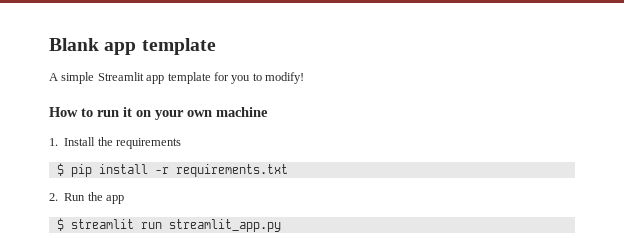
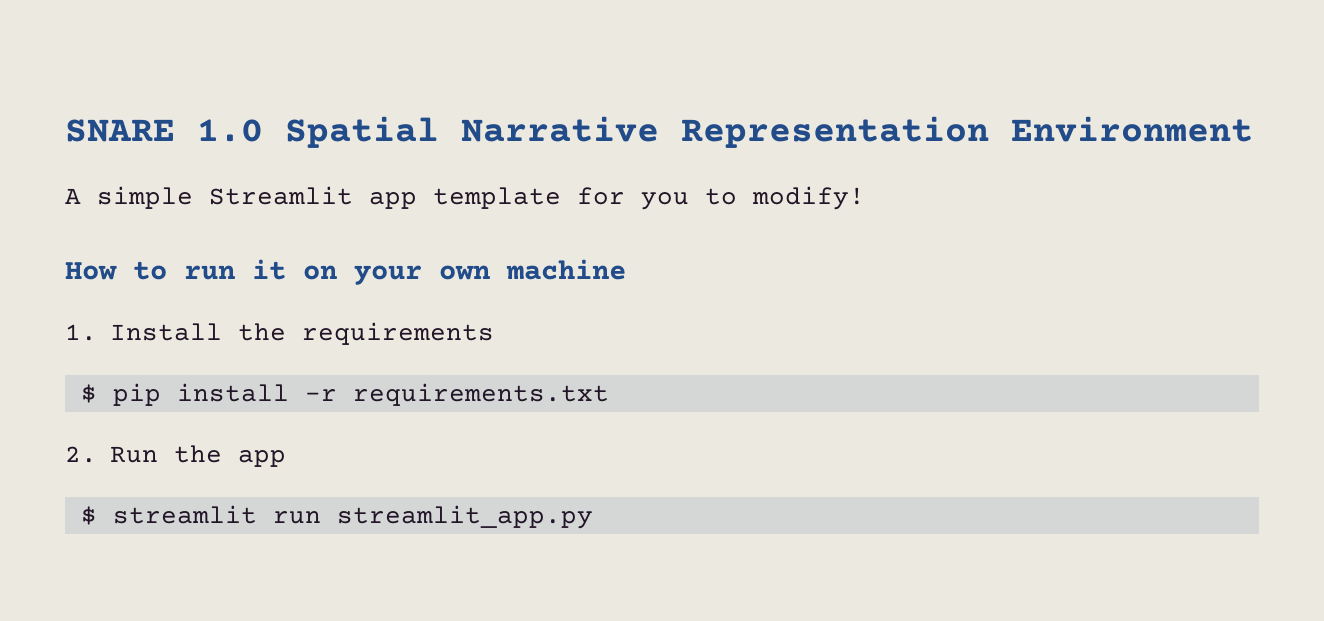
- Blank app template
+ SNARE 1.0 Spatial Narrative Representation Environment

